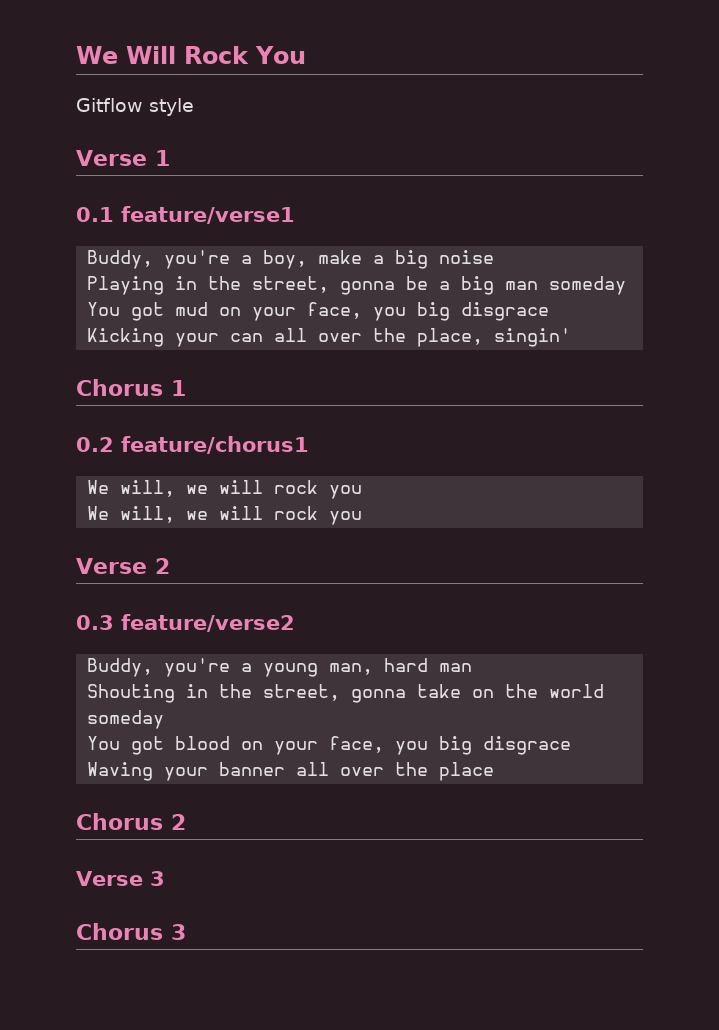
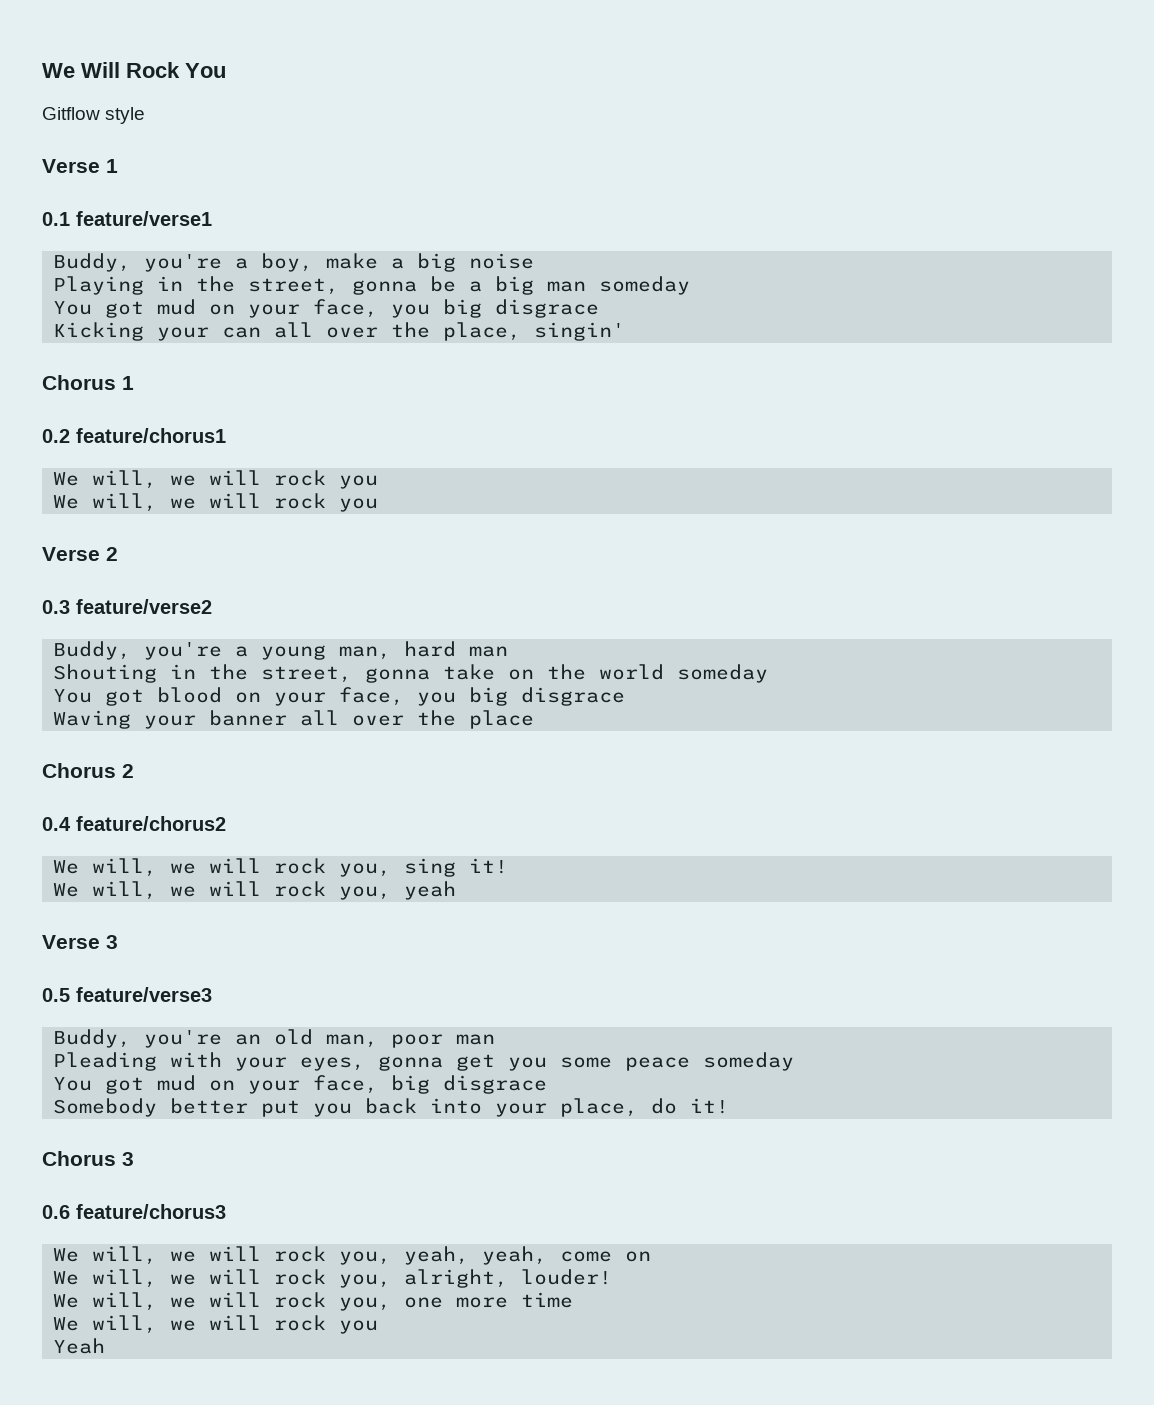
+ 0.4 feature/chorus2
+ We will, we will rock you, sing it!
+ We will, we will rock you, yeah
  Verse 3
+ 0.5 feature/verse3
+ Buddy, you're an old man, poor man
+ Pleading with your eyes, gonna get you some peace someday
+ You got mud on your face, big disgrace
+ Somebody better put you back into your place, do it!
  Chorus 3
+ 0.6 feature/chorus3
+ We will, we will rock you, yeah, yeah, come on
+ We will, we will rock you, alright, louder!
+ We will, we will rock you, one more time
+ We will, we will rock you
+ Yeah

